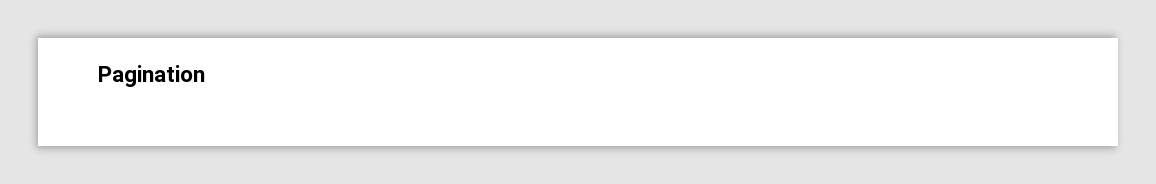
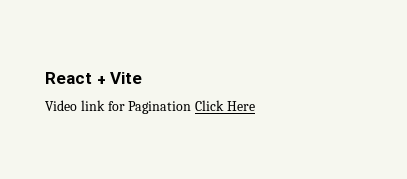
- Pagination
+ React + Vite
+ Video link for Pagination Click Here

